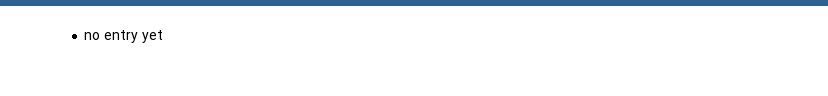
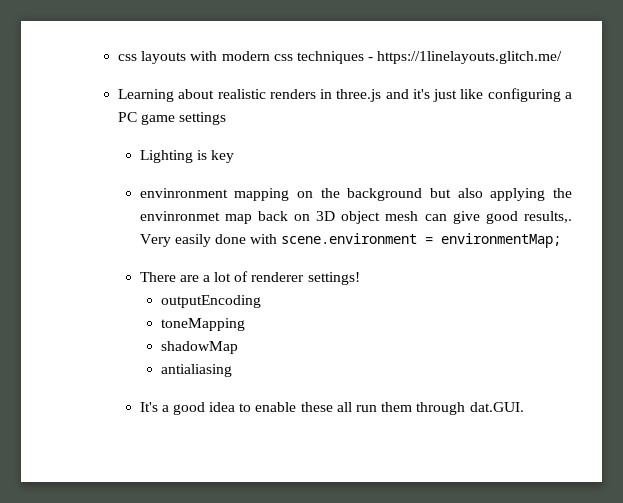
- no entry yet
+ css layouts with modern css techniques - https://1linelayouts.glitch.me/
+ Learning about realistic renders in three.js and it's just like configuring a PC game settings
+ Lighting is key
+ envinronment mapping on the background but also applying the envinronmet map back on 3D object mesh can give good results,. Very easily done with scene.environment = environmentMap;
+ There are a lot of renderer settings!
+ outputEncoding
+ toneMapping
+ shadowMap
+ antialiasing
+ It's a good idea to enable these all run them through dat.GUI.

